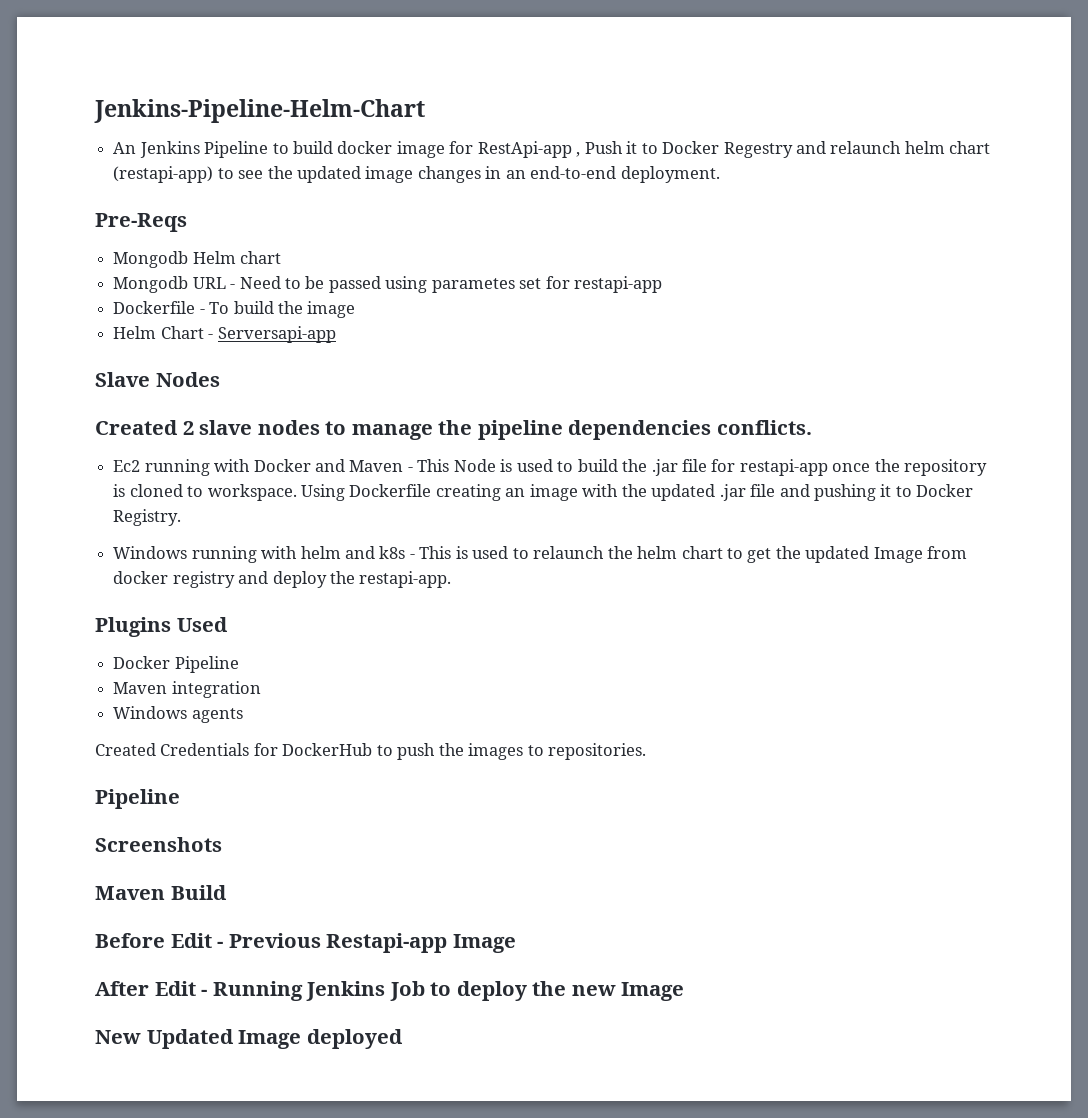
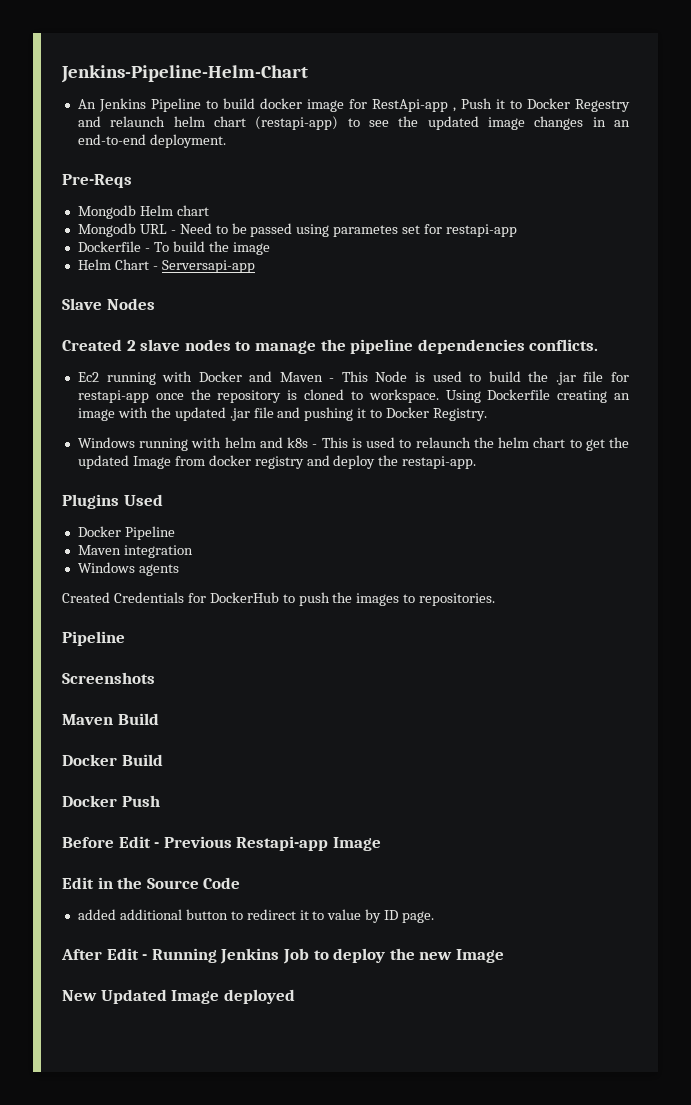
+ Docker Build
+ Docker Push
+ Edit in the Source Code
+ added additional button to redirect it to value by ID page.

